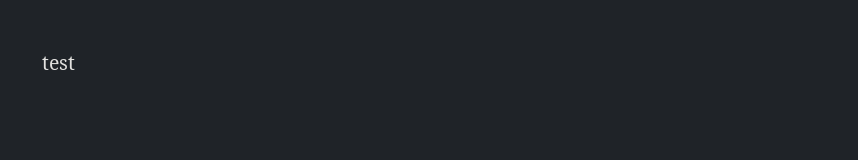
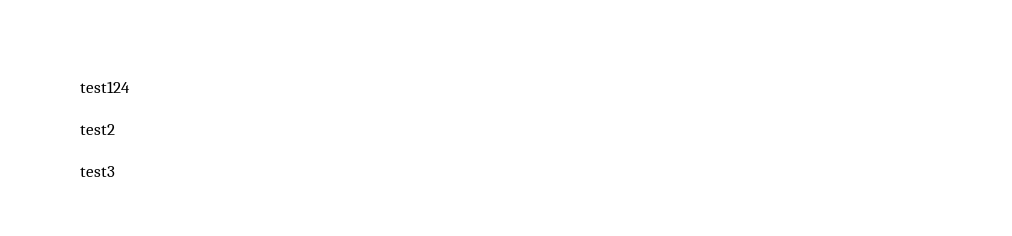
- test
+ test124
+ test2
+ test3

